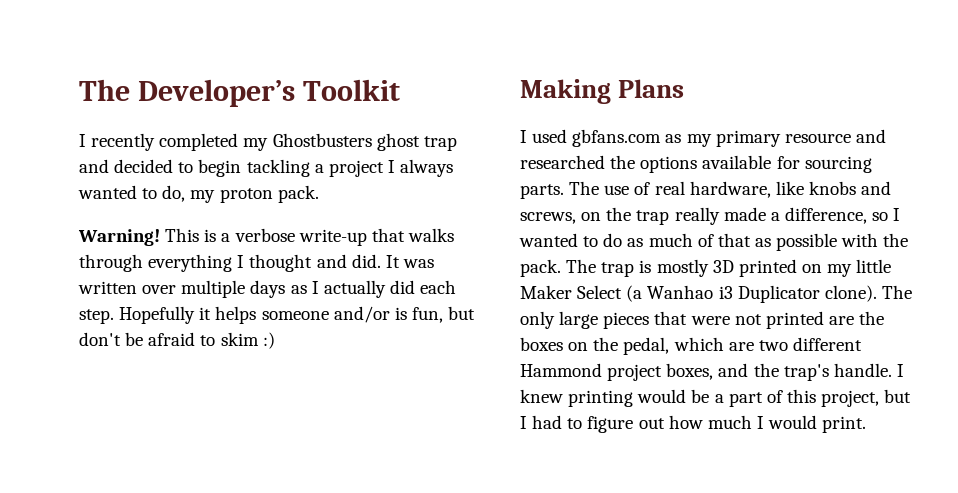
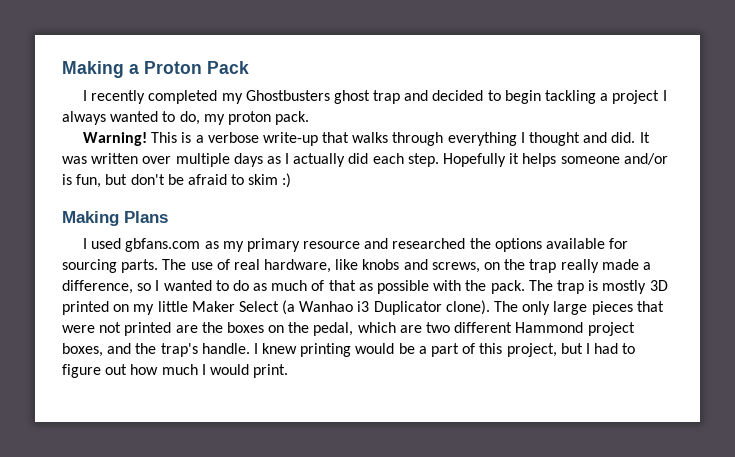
- The Developer’s Toolkit
+ Making a Proton Pack

